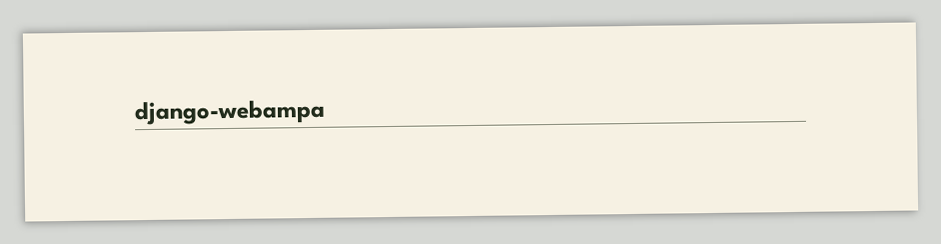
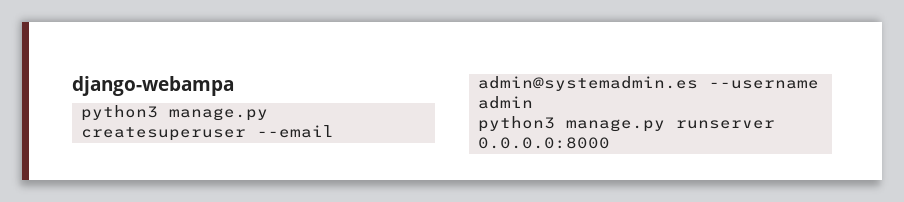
+ python3 manage.py createsuperuser --email admin@systemadmin.es --username admin
+ python3 manage.py runserver 0.0.0.0:8000

